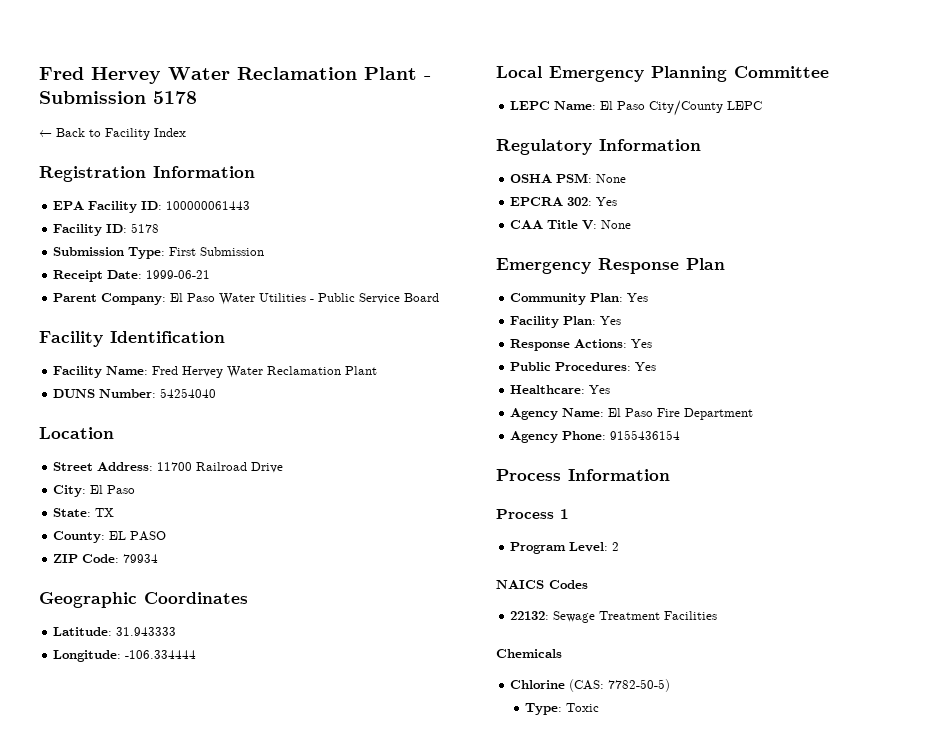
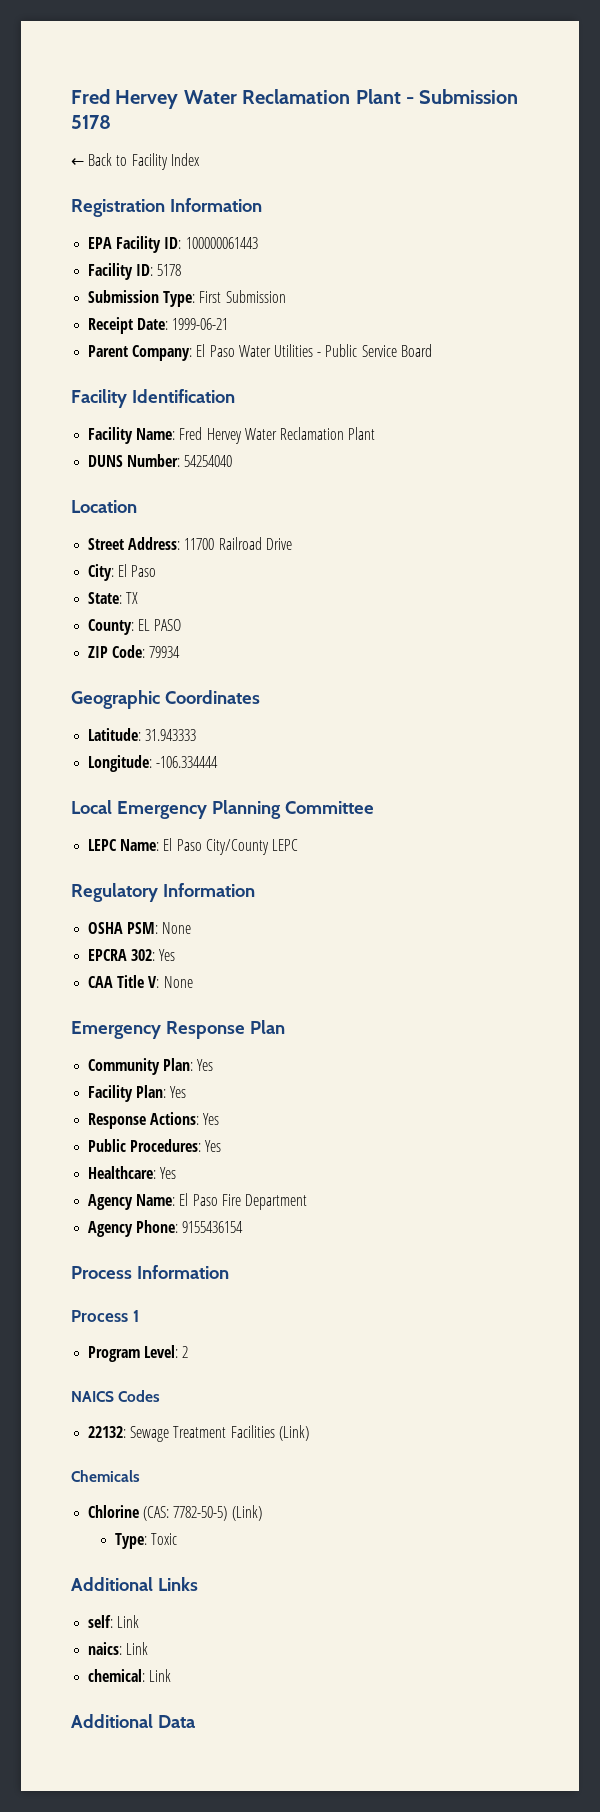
- 22132: Sewage Treatment Facilities
+ 22132: Sewage Treatment Facilities (Link)
- Chlorine (CAS: 7782-50-5)
+ Chlorine (CAS: 7782-50-5) (Link)
+ Additional Links
+ self: Link
+ naics: Link
+ chemical: Link
+ Additional Data

